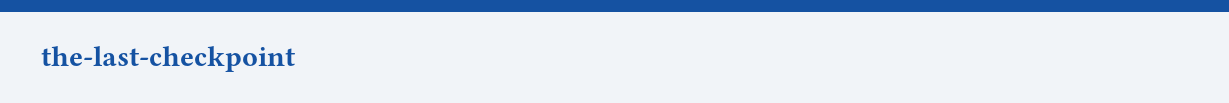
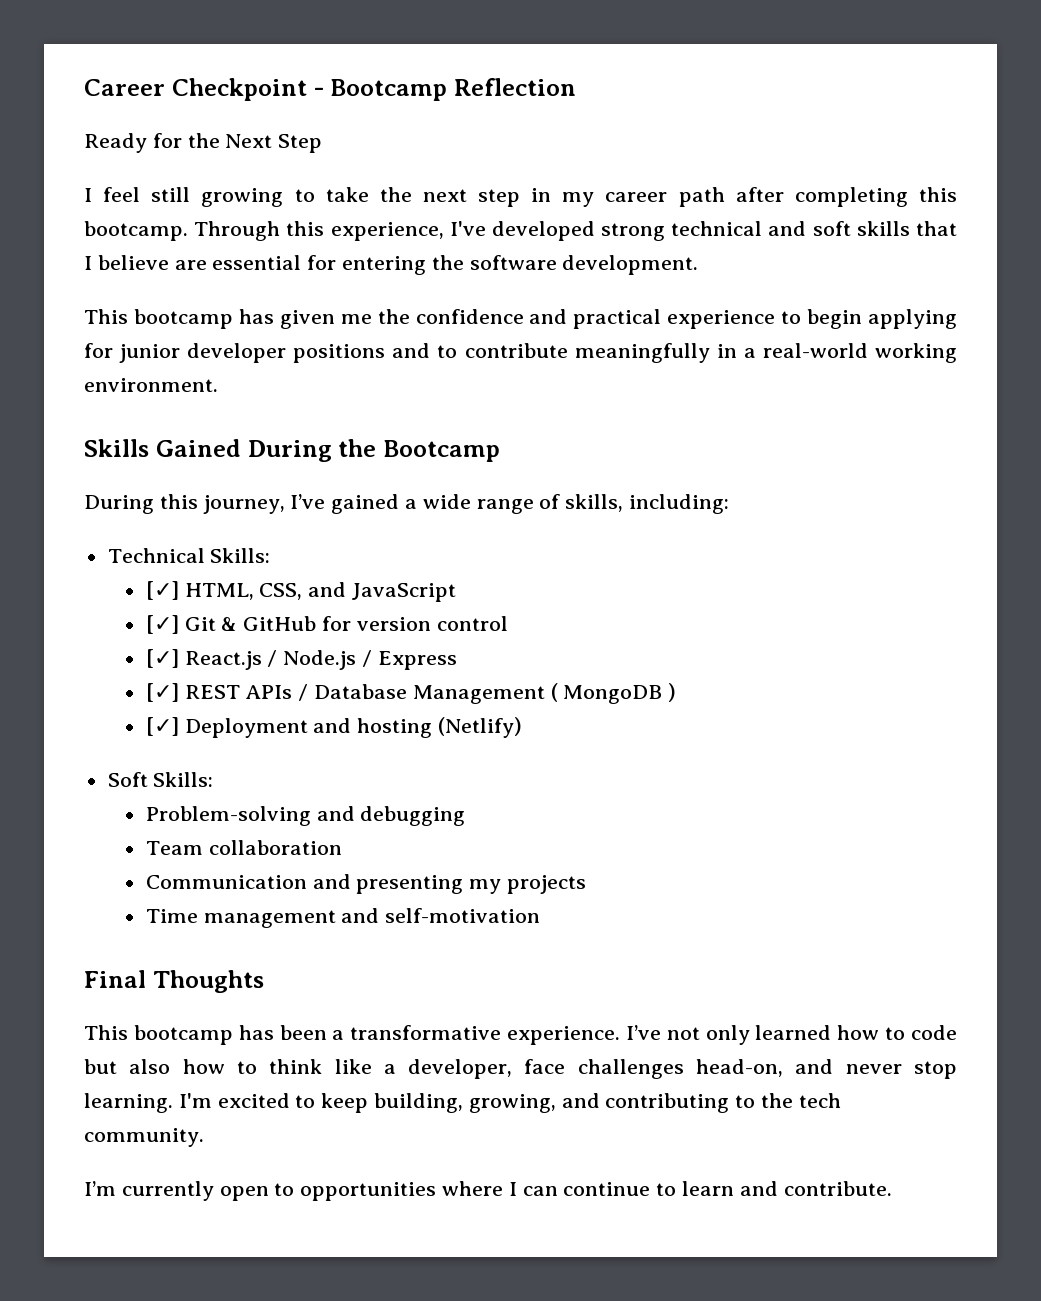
- the-last-checkpoint
+ Career Checkpoint - Bootcamp Reflection
+ Ready for the Next Step
+ I feel still growing to take the next step in my career path after completing this bootcamp. Through this experience, I've developed strong technical and soft skills that I believe are essential for entering the software development.
+ This bootcamp has given me the confidence and practical experience to begin applying for junior developer positions and to contribute meaningfully in a real-world working environment.
+ Skills Gained During the Bootcamp
+ During this journey, I’ve gained a wide range of skills, including:
+ Technical Skills:
+ [✓] HTML, CSS, and JavaScript
+ [✓] Git & GitHub for version control
+ [✓] React.js / Node.js / Express
+ [✓] REST APIs / Database Management ( MongoDB )
+ [✓] Deployment and hosting (Netlify)
+ Soft Skills:
+ Problem-solving and debugging
+ Team collaboration
+ Communication and presenting my projects
+ Time management and self-motivation
+ Final Thoughts
+ This bootcamp has been a transformative experience. I’ve not only learned how to code but also how to think like a developer, face challenges head-on, and never stop learning. I'm excited to keep building, growing, and contributing to the tech community.
+ I’m currently open to opportunities where I can continue to learn and contribute.

